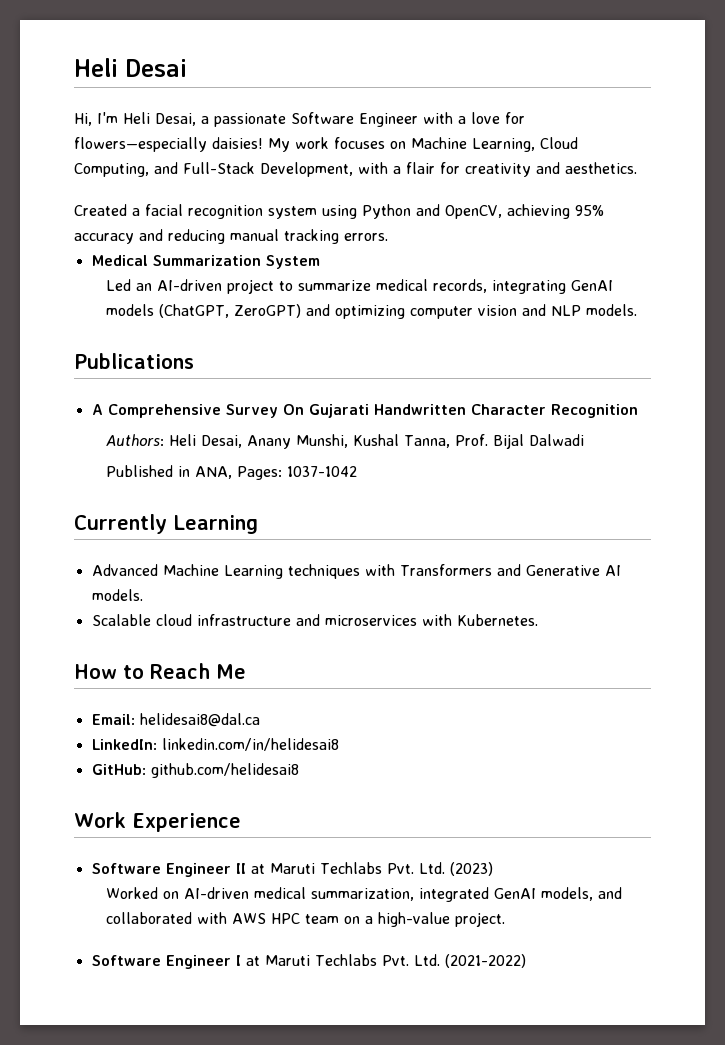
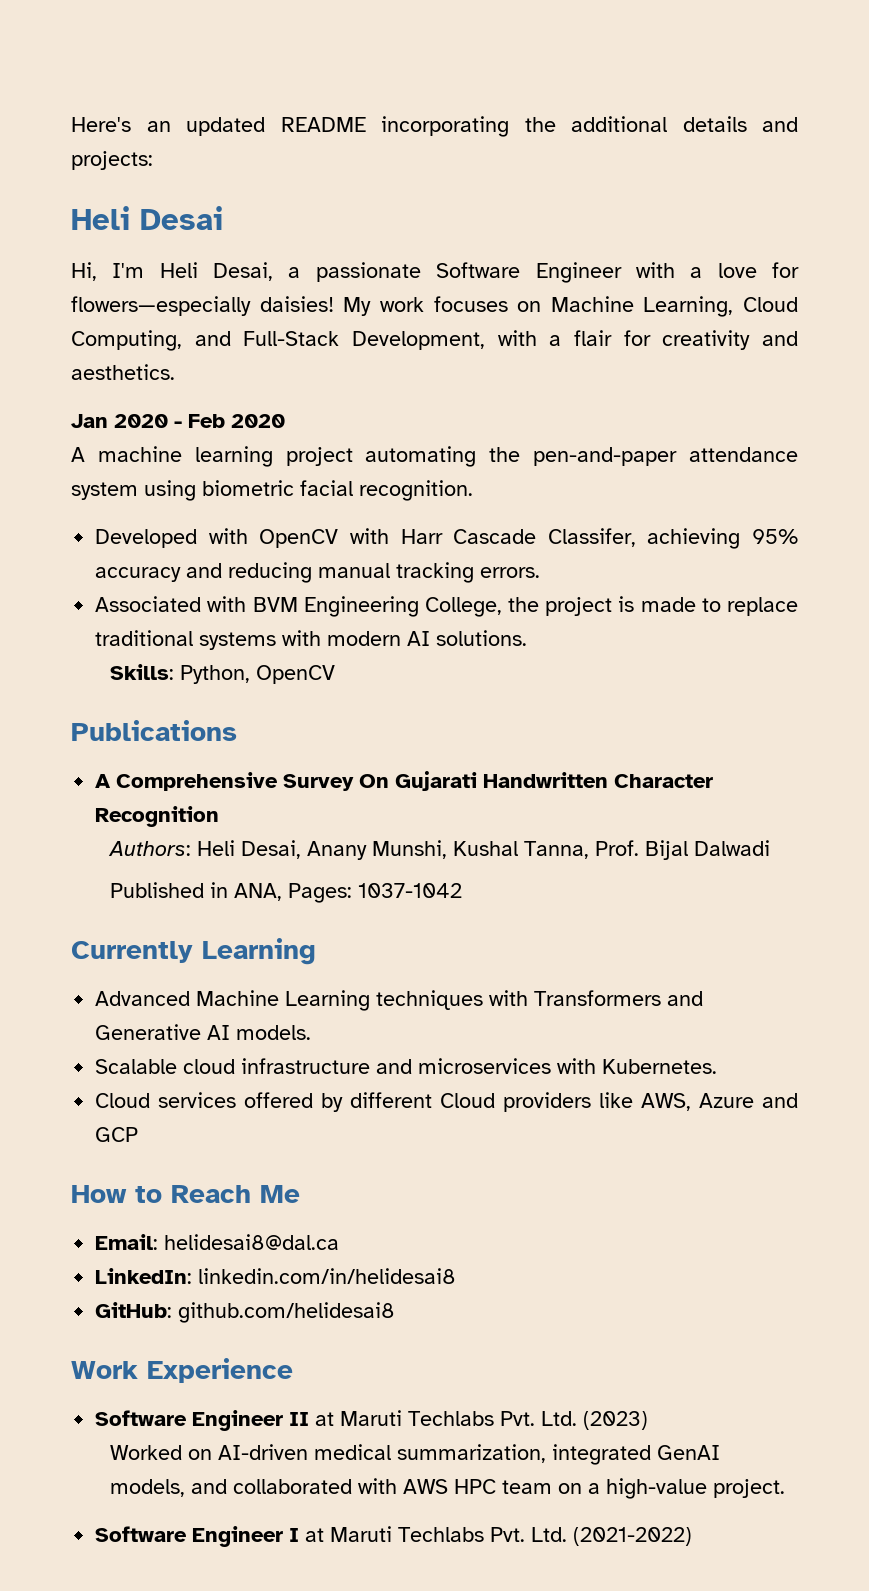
+ Here's an updated README incorporating the additional details and projects:
- Created a facial recognition system using Python and OpenCV, achieving 95% accuracy and reducing manual tracking errors.
+ Jan 2020 - Feb 2020
+ A machine learning project automating the pen-and-paper attendance system using biometric facial recognition.
+ Developed with OpenCV with Harr Cascade Classifer, achieving 95% accuracy and reducing manual tracking errors.
- Medical Summarization System
- Led an AI-driven project to summarize medical records, integrating GenAI models (ChatGPT, ZeroGPT) and optimizing computer vision and NLP models.
+ Associated with BVM Engineering College, the project is made to replace traditional systems with modern AI solutions.
+ Skills: Python, OpenCV
+ Cloud services offered by different Cloud providers like AWS, Azure and GCP

